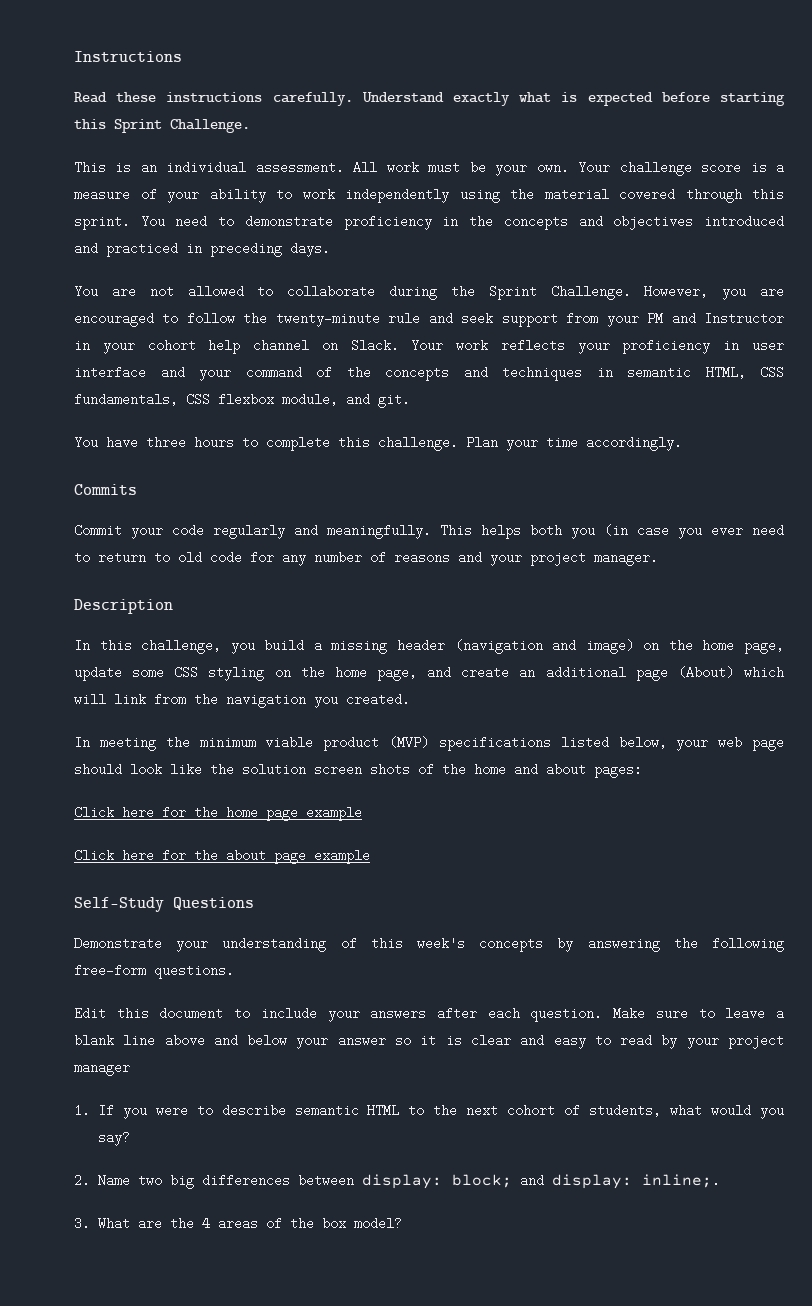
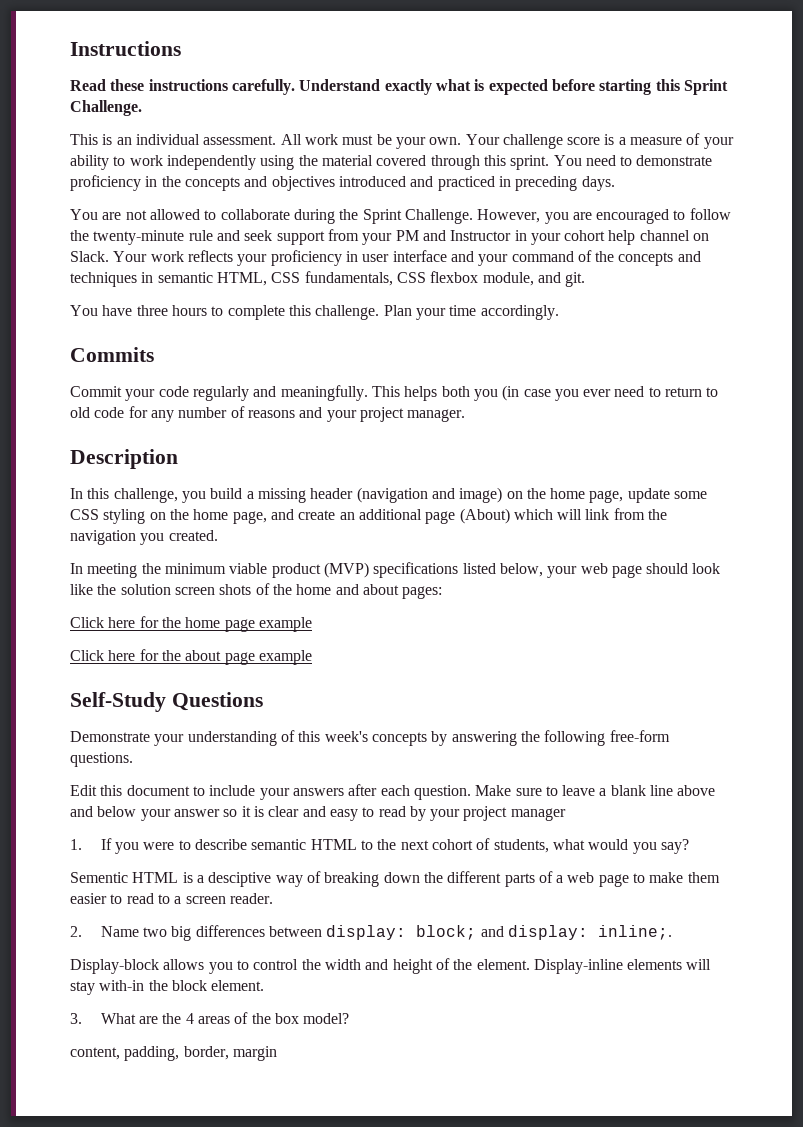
+ Sementic HTML is a desciptive way of breaking down the different parts of a web page to make them easier to read to a screen reader.
+ Display-block allows you to control the width and height of the element. Display-inline elements will stay with-in the block element.
+ content, padding, border, margin

